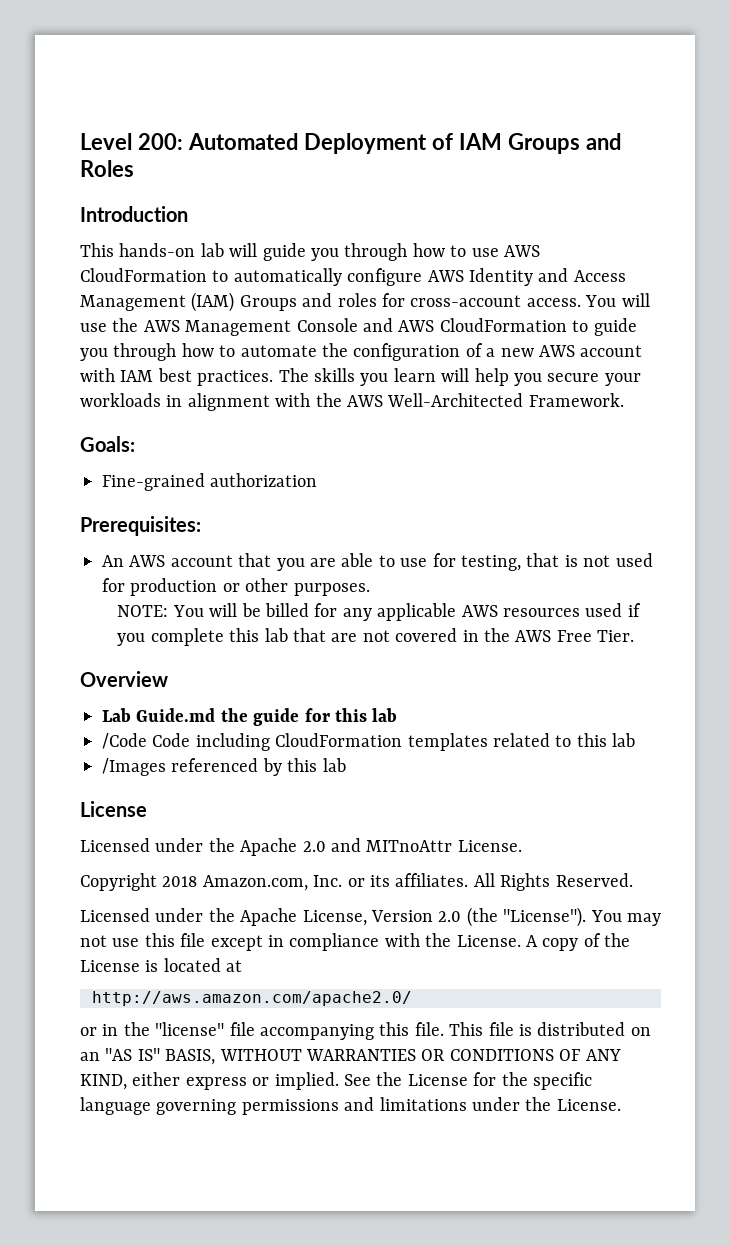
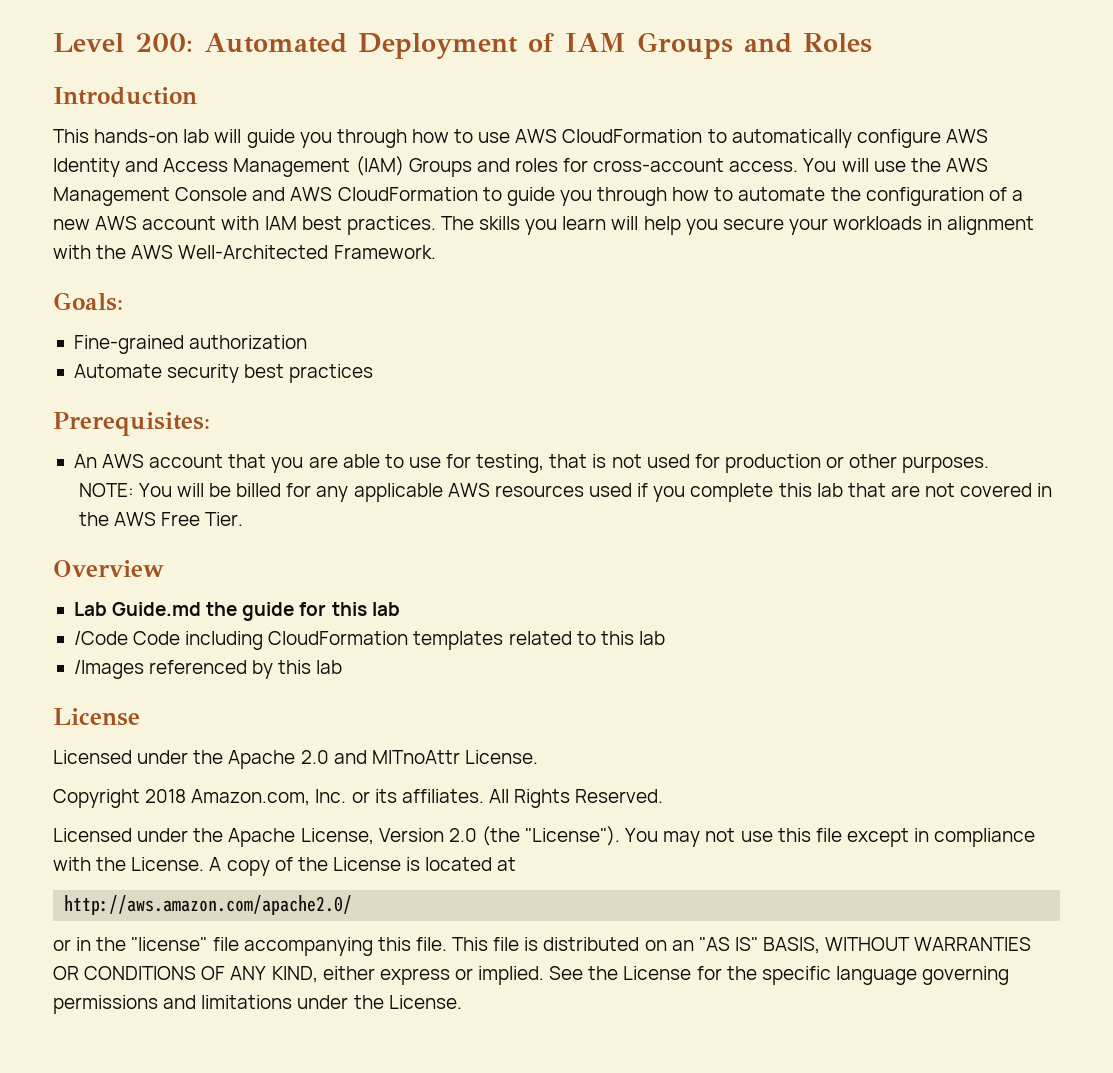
+ Automate security best practices

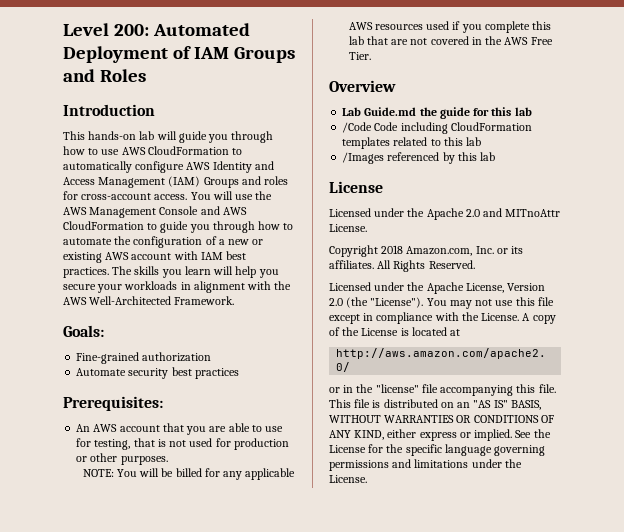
- You will use the AWS Management Console and AWS CloudFormation to guide you through how to automate the configuration of a new AWS account with IAM best practices.
+ You will use the AWS Management Console and AWS CloudFormation to guide you through how to automate the configuration of a new or existing AWS account with IAM best practices.

